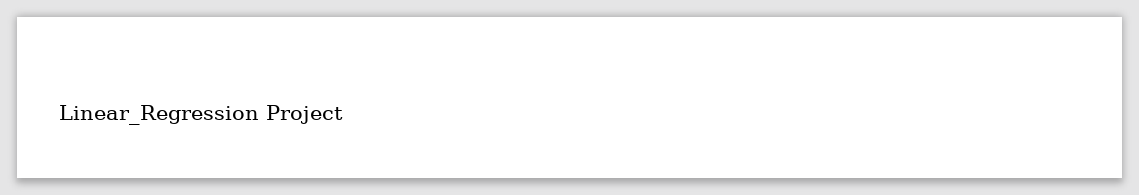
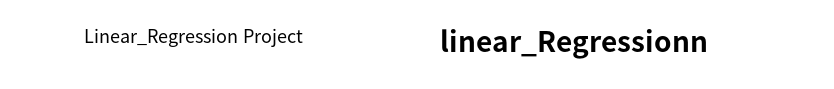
+ linear_Regressionn

